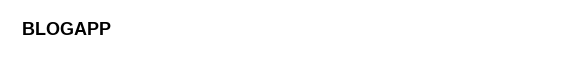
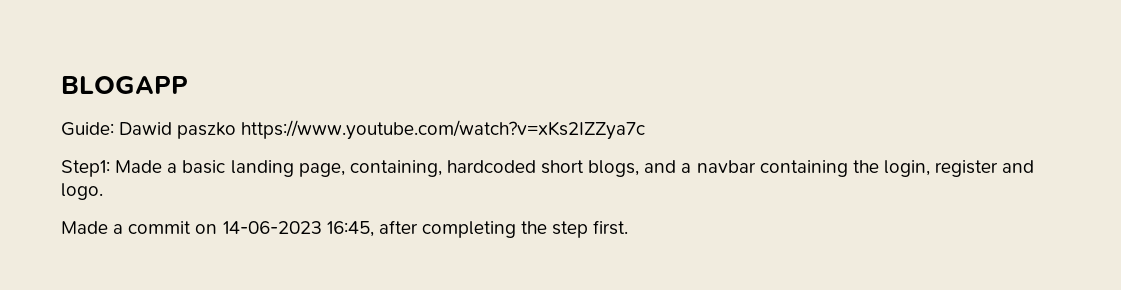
+ Guide: Dawid paszko https://www.youtube.com/watch?v=xKs2IZZya7c
+ Step1: Made a basic landing page, containing, hardcoded short blogs, and a navbar containing the login, register and logo.
+ Made a commit on 14-06-2023 16:45, after completing the step first.

